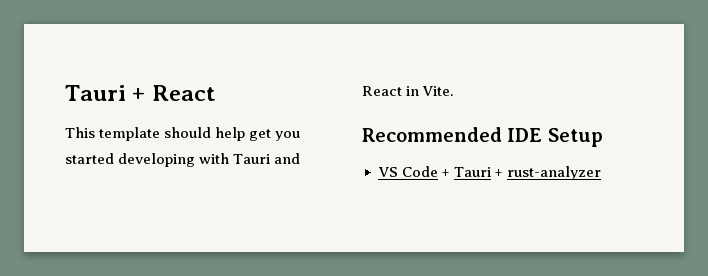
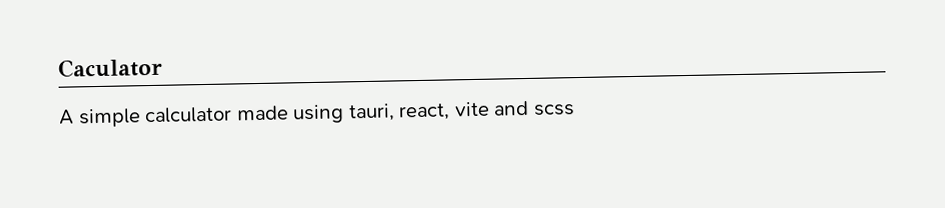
- Tauri + React
- This template should help get you started developing with Tauri and React in Vite.
- Recommended IDE Setup
- VS Code + Tauri + rust-analyzer
+ Caculator
+ A simple calculator made using tauri, react, vite and scss

